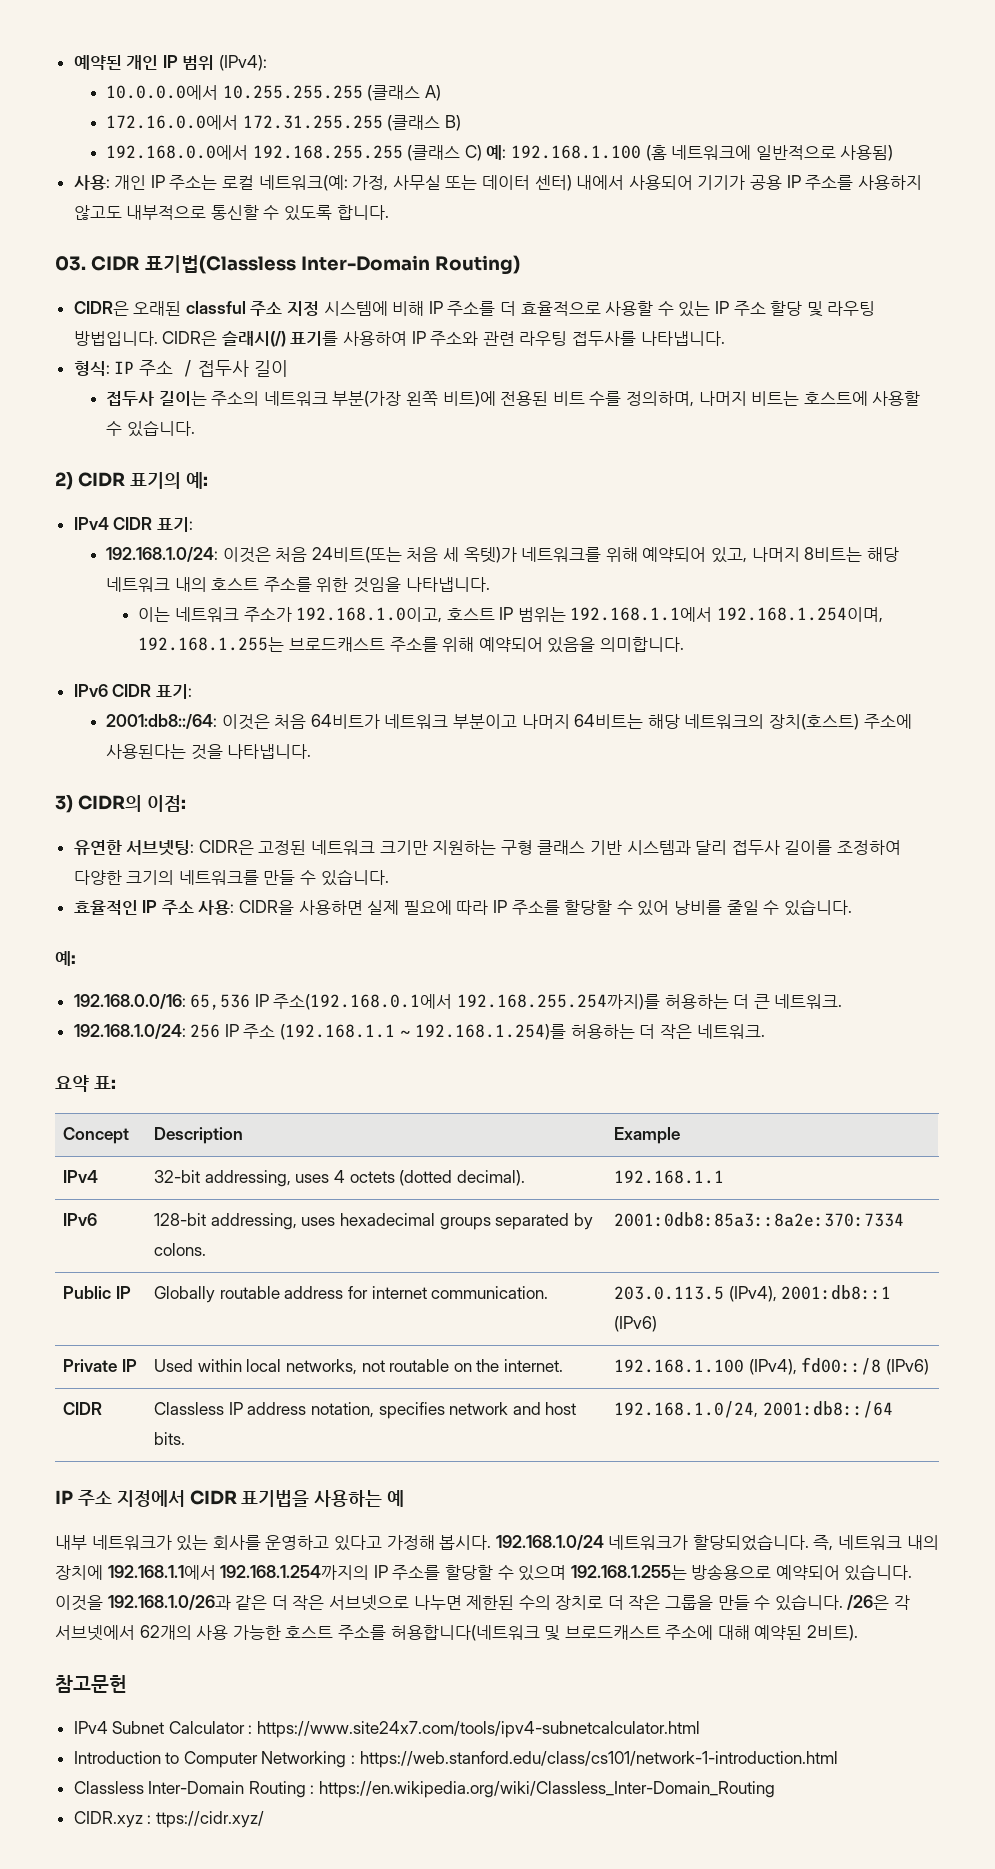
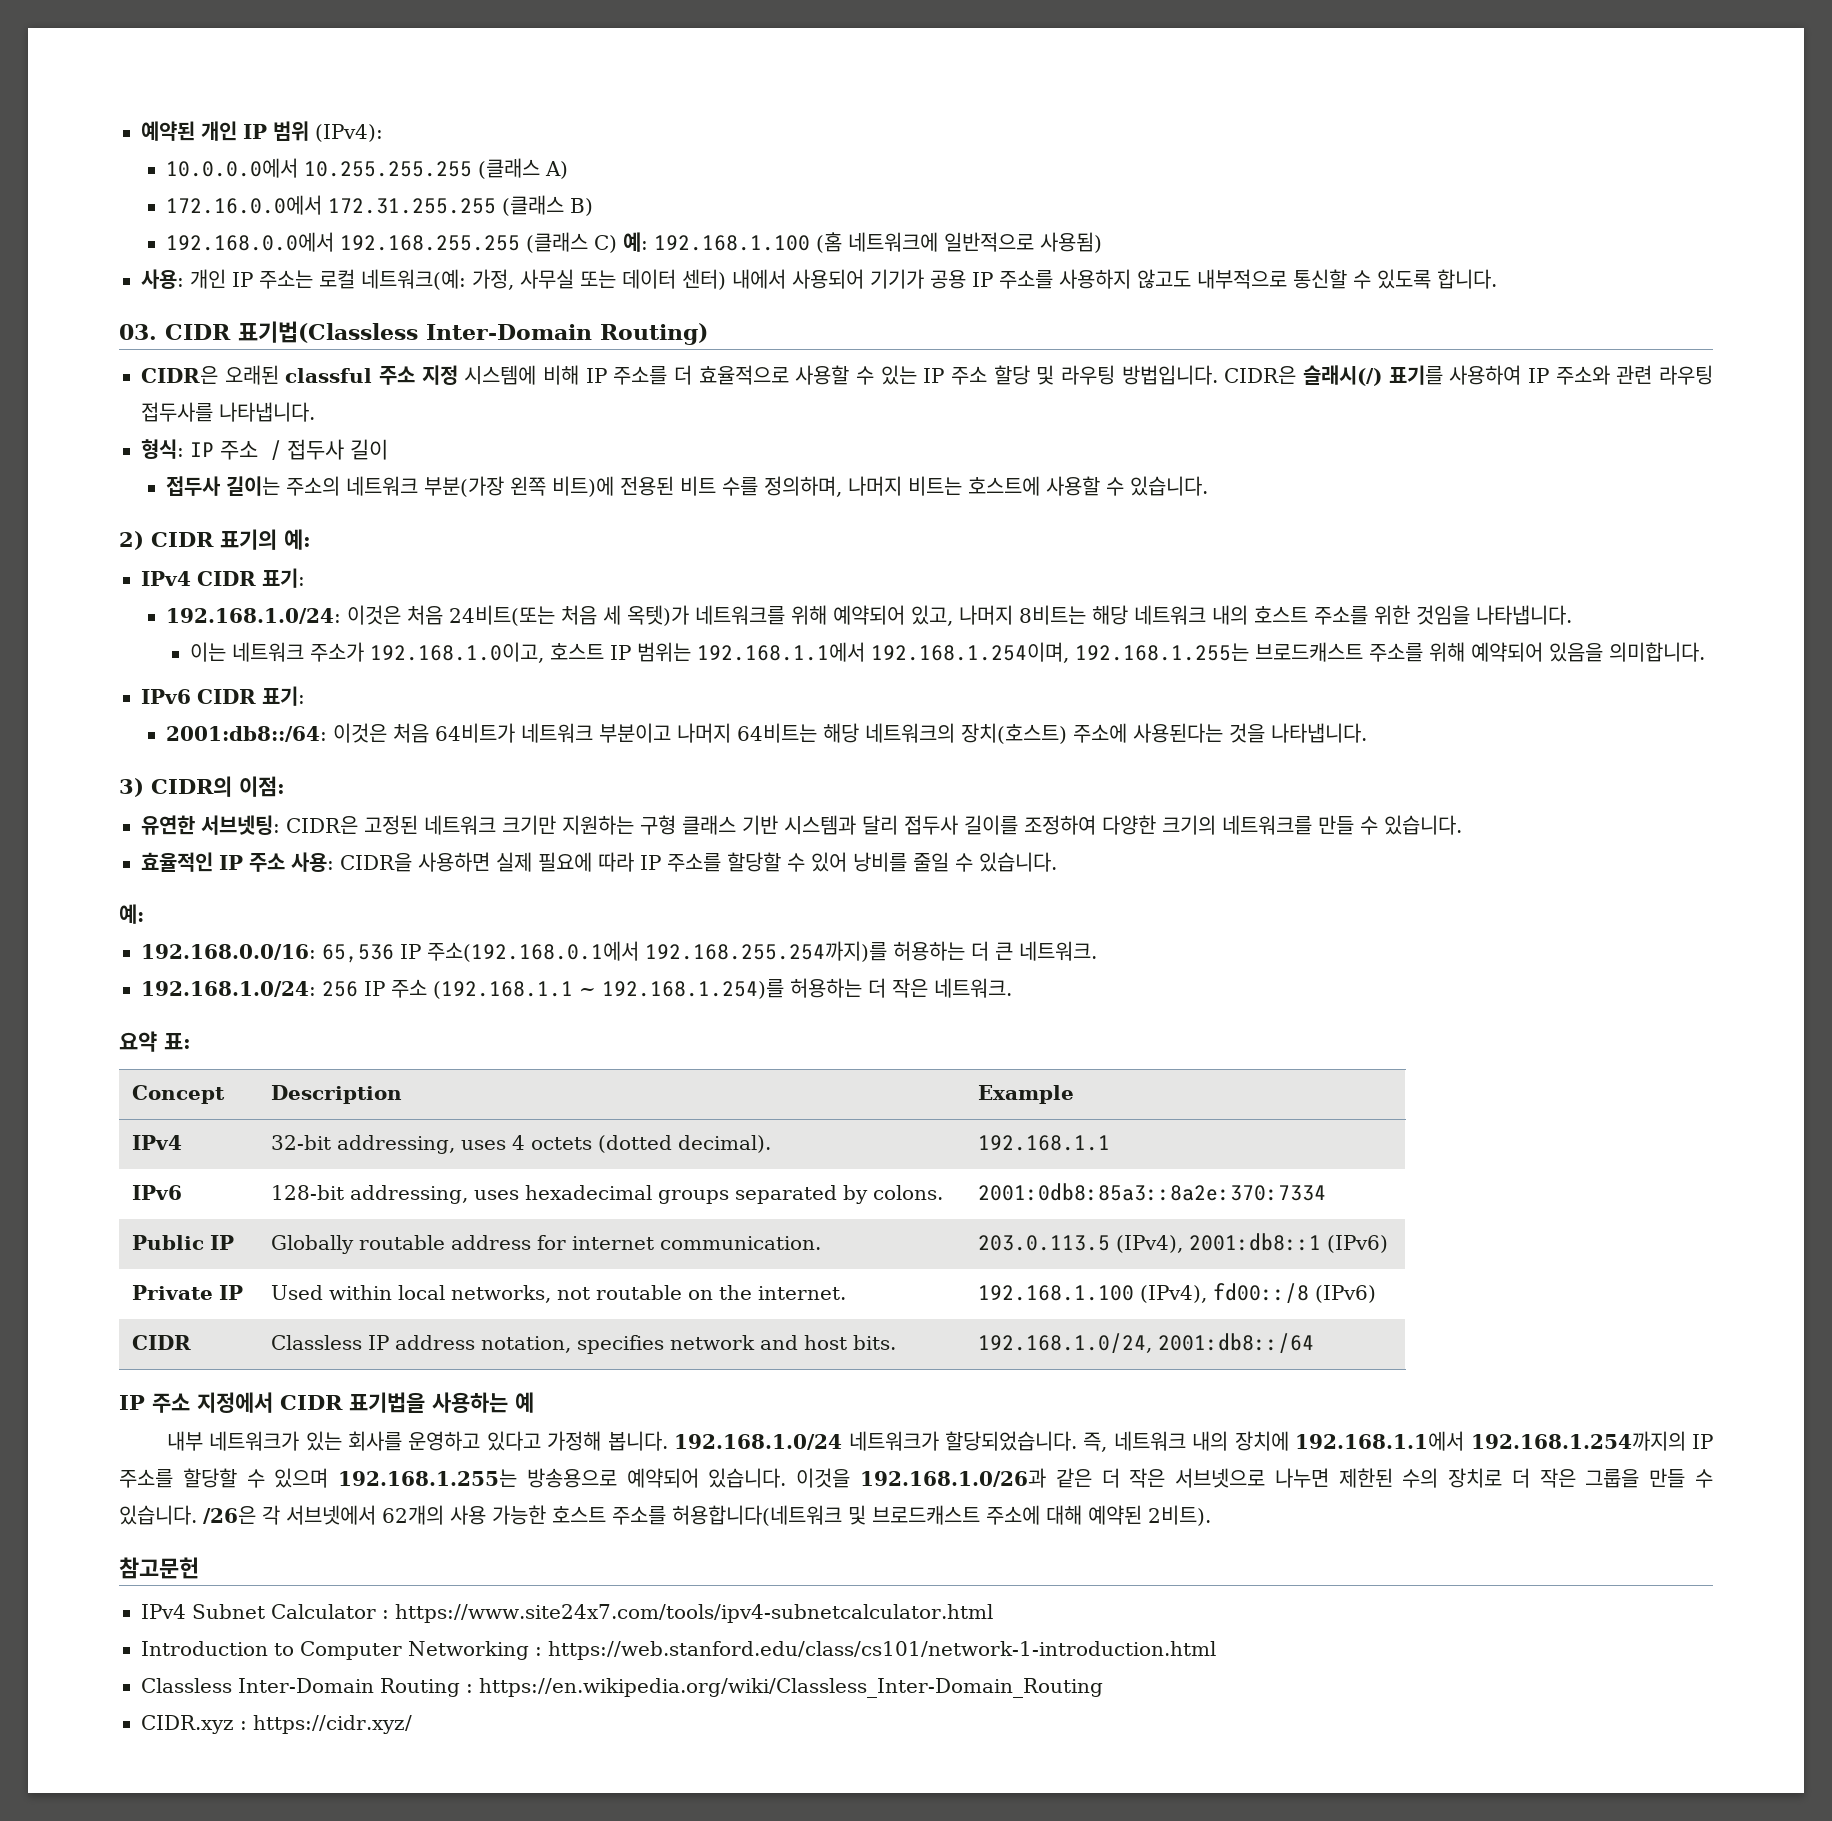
- 내부 네트워크가 있는 회사를 운영하고 있다고 가정해 봅시다.
+ 내부 네트워크가 있는 회사를 운영하고 있다고 가정해 봅니다.
- CIDR.xyz : ttps://cidr.xyz/
+ CIDR.xyz : https://cidr.xyz/

